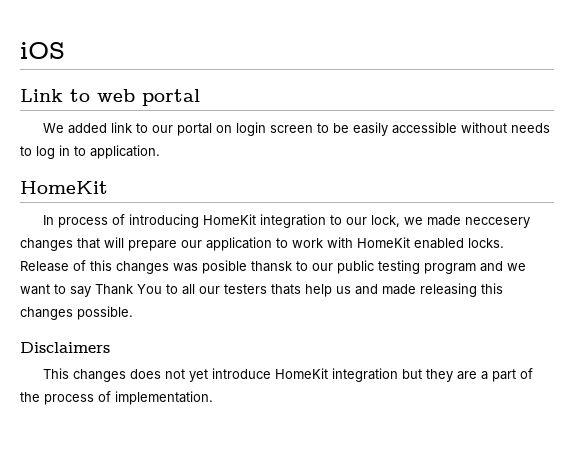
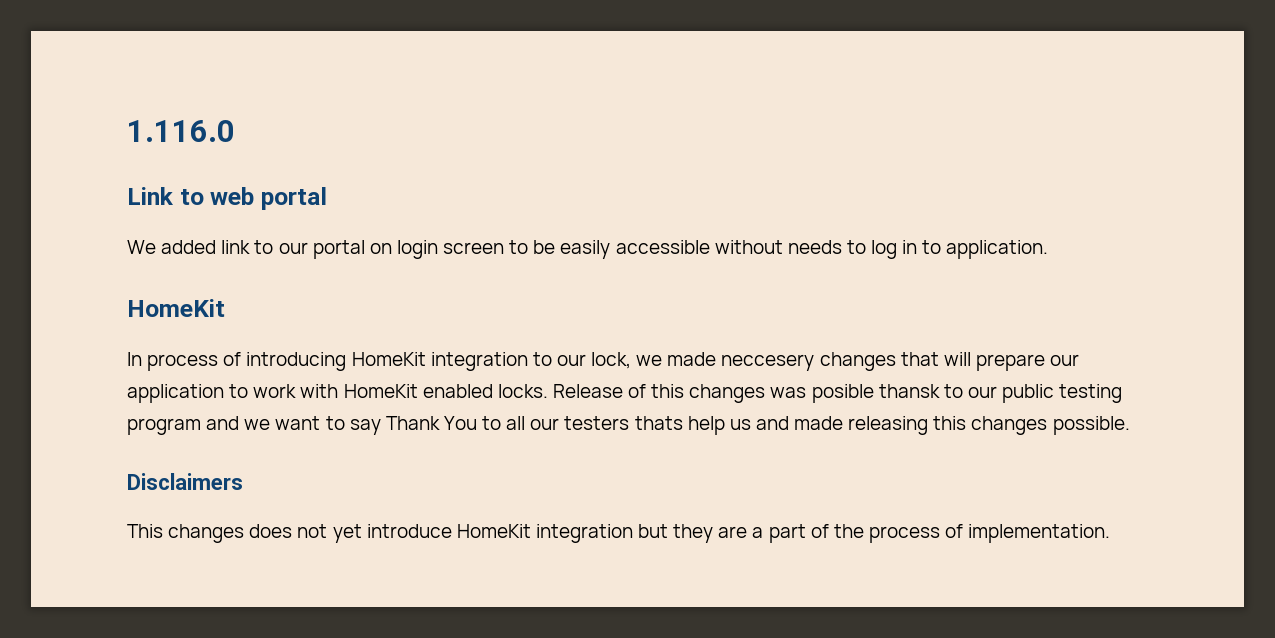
- iOS
+ 1.116.0

